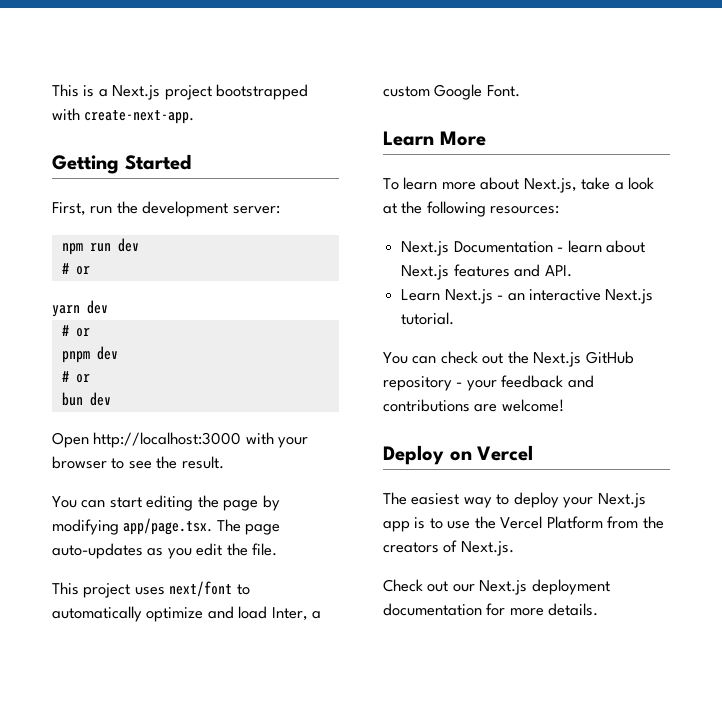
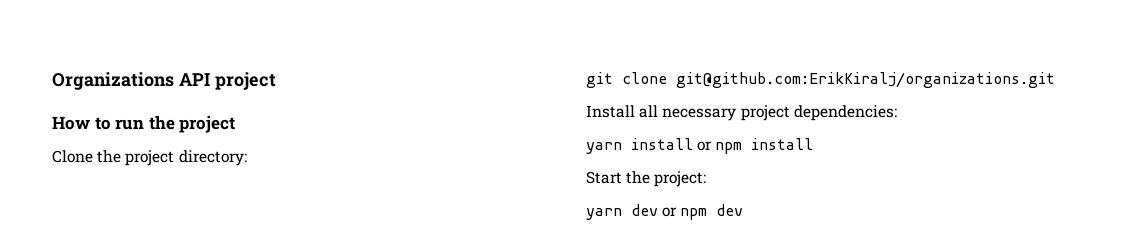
- This is a Next.js project bootstrapped with create-next-app.
- Getting Started
- First, run the development server:
- npm run dev
- # or
+ Organizations API project
+ How to run the project
+ Clone the project directory:
+ git clone git@github.com:ErikKiralj/organizations.git
+ Install all necessary project dependencies:
+ yarn install or npm install
+ Start the project:
- yarn dev
- # or
- pnpm dev
- # or
- bun dev
- Open http://localhost:3000 with your browser to see the result.
- You can start editing the page by modifying app/page.tsx. The page auto-updates as you edit the file.
- This project uses next/font to automatically optimize and load Inter, a custom Google Font.
- Learn More
- To learn more about Next.js, take a look at the following resources:
- Next.js Documentation - learn about Next.js features and API.
- Learn Next.js - an interactive Next.js tutorial.
- You can check out the Next.js GitHub repository - your feedback and contributions are welcome!
- Deploy on Vercel
- The easiest way to deploy your Next.js app is to use the Vercel Platform from the creators of Next.js.
- Check out our Next.js deployment documentation for more details.
+ yarn dev or npm dev

